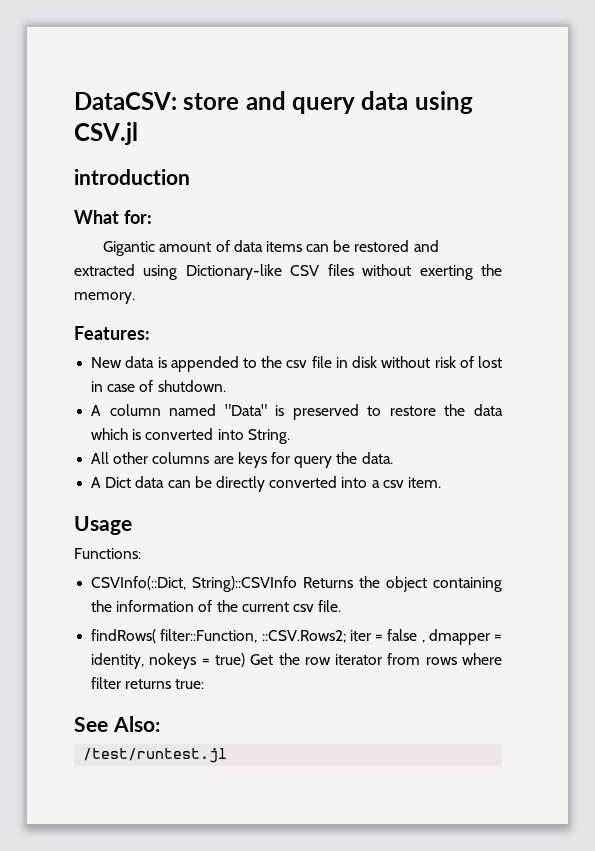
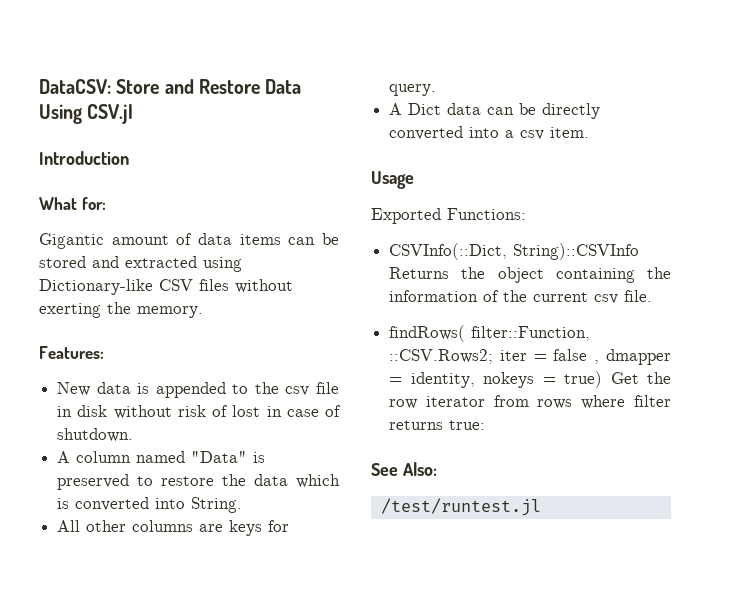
- DataCSV: store and query data using CSV.jl
+ DataCSV: Store and Restore Data Using CSV.jl
- introduction
+ Introduction
- Gigantic amount of data items can be restored and extracted using Dictionary-like CSV files without exerting the memory.
+ Gigantic amount of data items can be stored and extracted using Dictionary-like CSV files without exerting the memory.
- All other columns are keys for query the data.
+ All other columns are keys for query.
- Functions:
+ Exported Functions:

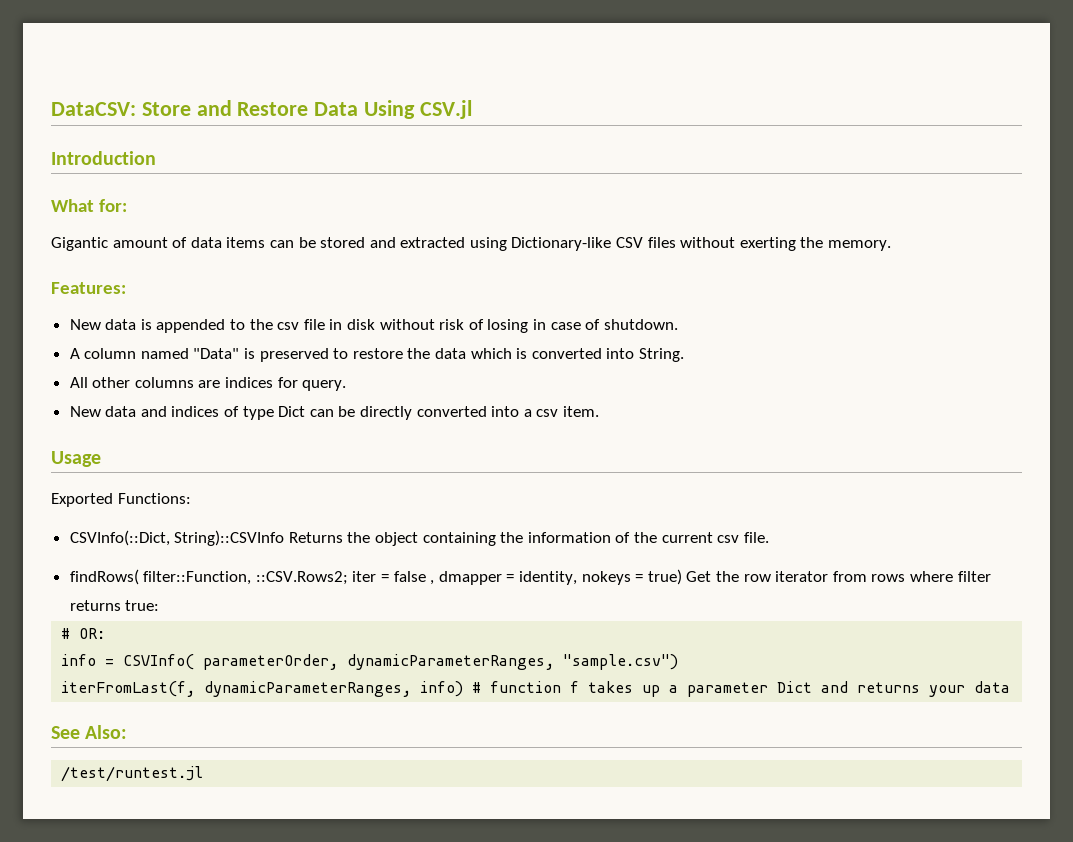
- New data is appended to the csv file in disk without risk of lost in case of shutdown.
+ New data is appended to the csv file in disk without risk of losing in case of shutdown.
- All other columns are keys for query.
+ All other columns are indices for query.
- A Dict data can be directly converted into a csv item.
+ New data and indices of type Dict can be directly converted into a csv item.
+ # OR:
+ info = CSVInfo( parameterOrder, dynamicParameterRanges, "sample.csv")
+ iterFromLast(f, dynamicParameterRanges, info) # function f takes up a parameter Dict and returns your data

